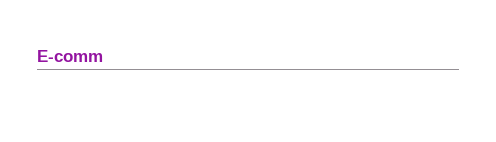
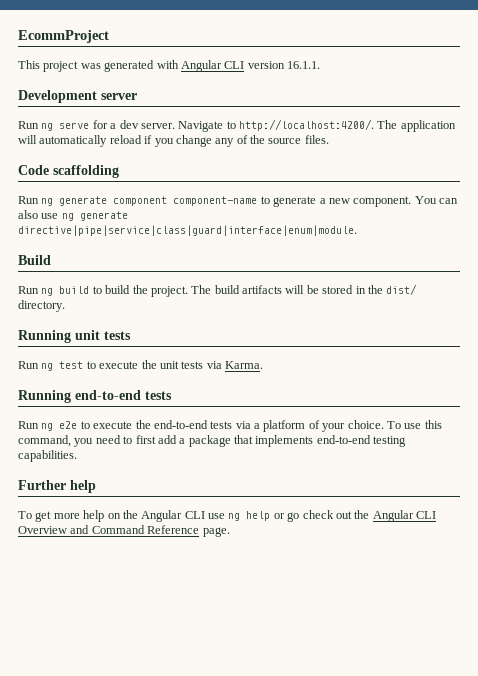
- E-comm
+ EcommProject
+ This project was generated with Angular CLI version 16.1.1.
+ Development server
+ Run ng serve for a dev server. Navigate to http://localhost:4200/. The application will automatically reload if you change any of the source files.
+ Code scaffolding
+ Run ng generate component component-name to generate a new component. You can also use ng generate directive|pipe|service|class|guard|interface|enum|module.
+ Build
+ Run ng build to build the project. The build artifacts will be stored in the dist/ directory.
+ Running unit tests
+ Run ng test to execute the unit tests via Karma.
+ Running end-to-end tests
+ Run ng e2e to execute the end-to-end tests via a platform of your choice. To use this command, you need to first add a package that implements end-to-end testing capabilities.
+ Further help
+ To get more help on the Angular CLI use ng help or go check out the Angular CLI Overview and Command Reference page.

